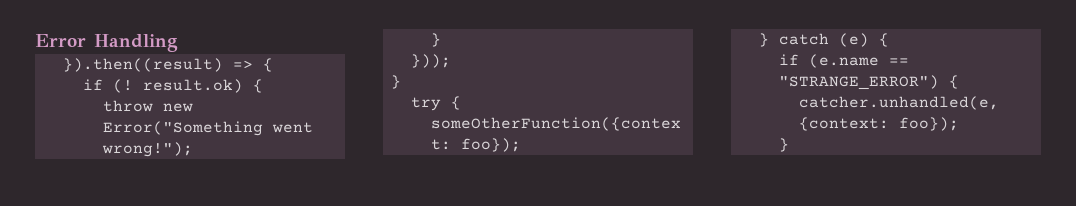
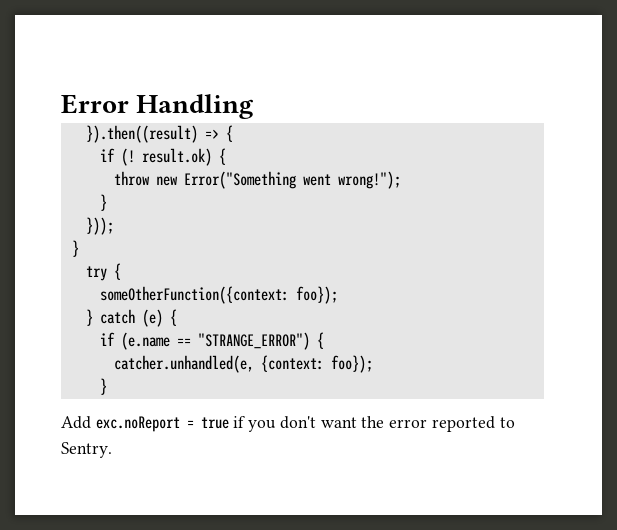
+ Add exc.noReport = true if you don't want the error reported to Sentry.

